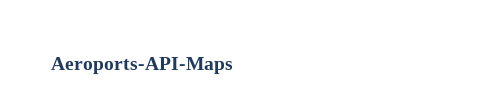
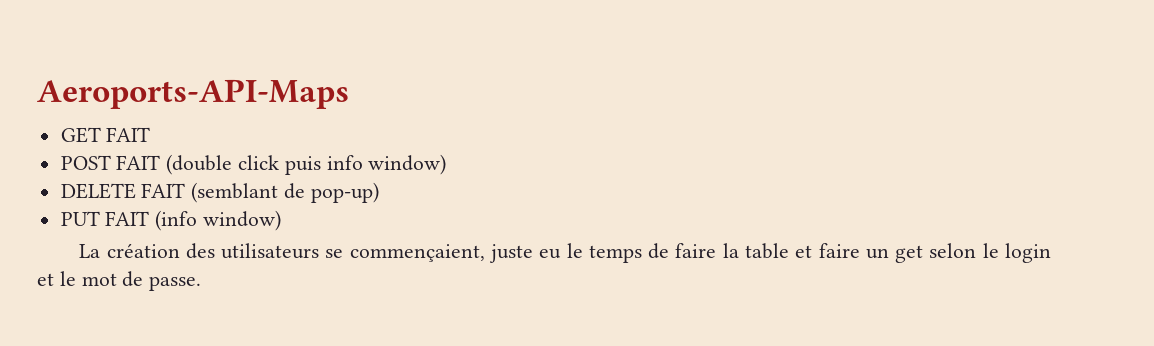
+ GET FAIT
+ POST FAIT (double click puis info window)
+ DELETE FAIT (semblant de pop-up)
+ PUT FAIT (info window)
+ La création des utilisateurs se commençaient, juste eu le temps de faire la table et faire un get selon le login et le mot de passe.

